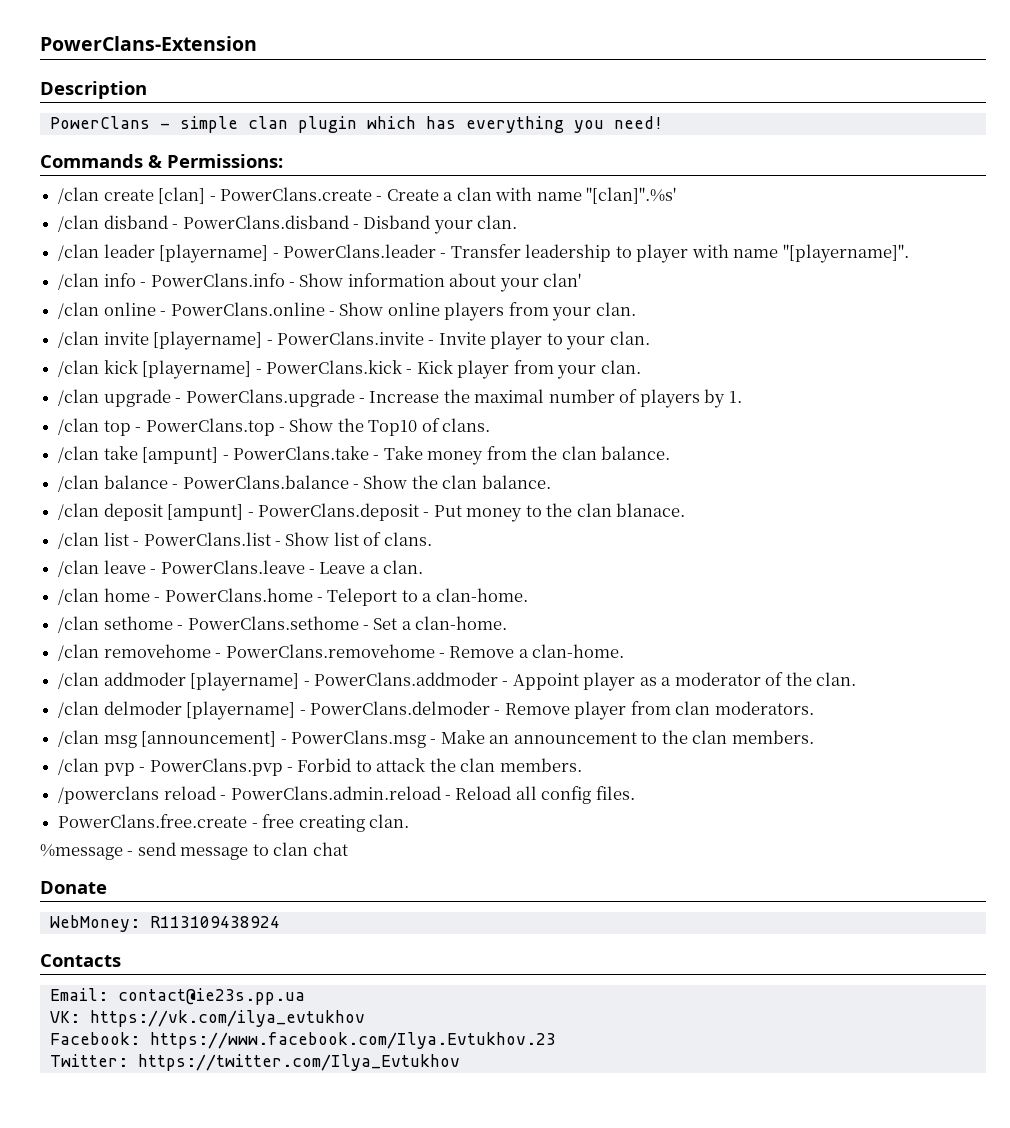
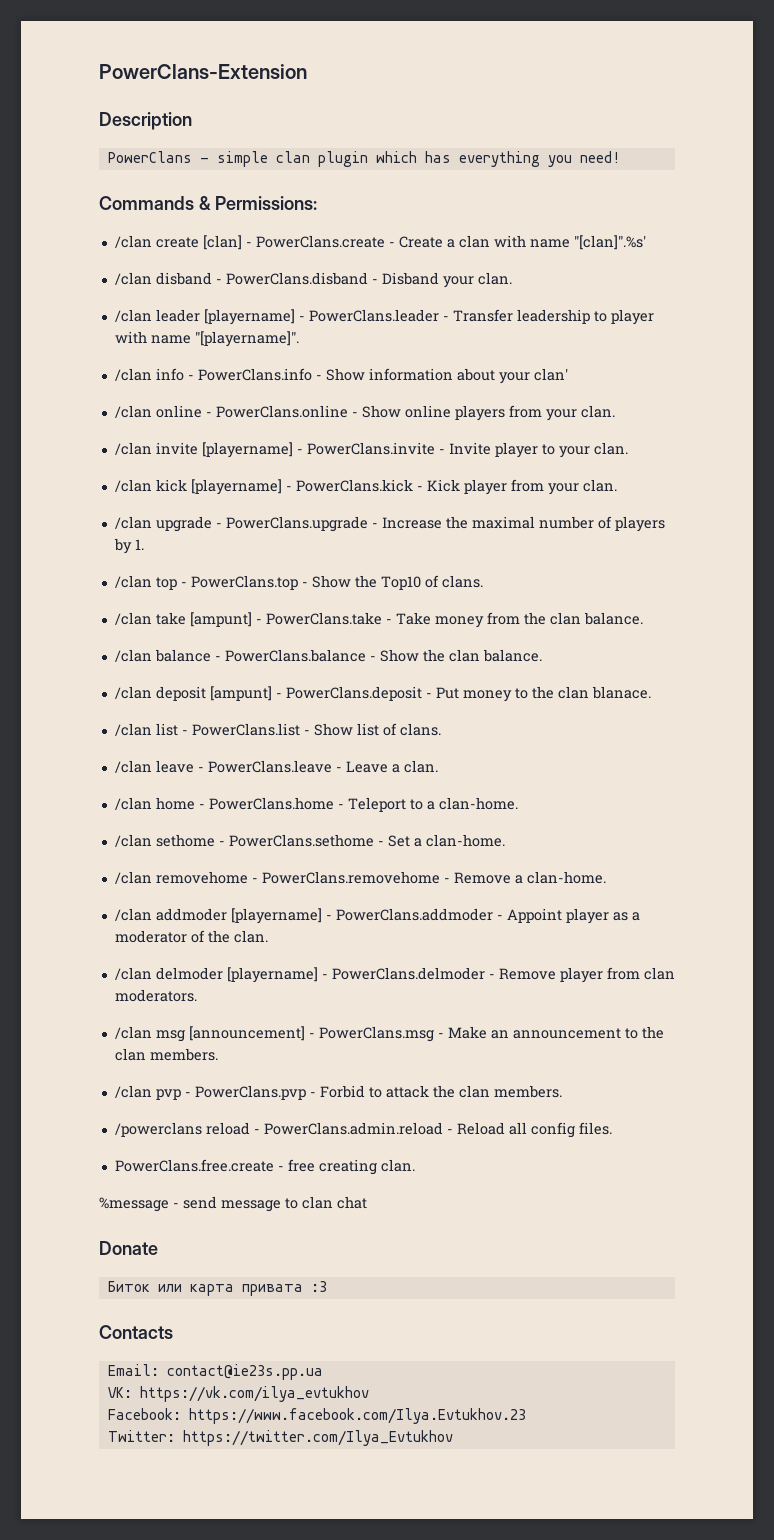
- WebMoney: R113109438924
+ Биток или карта привата :3

